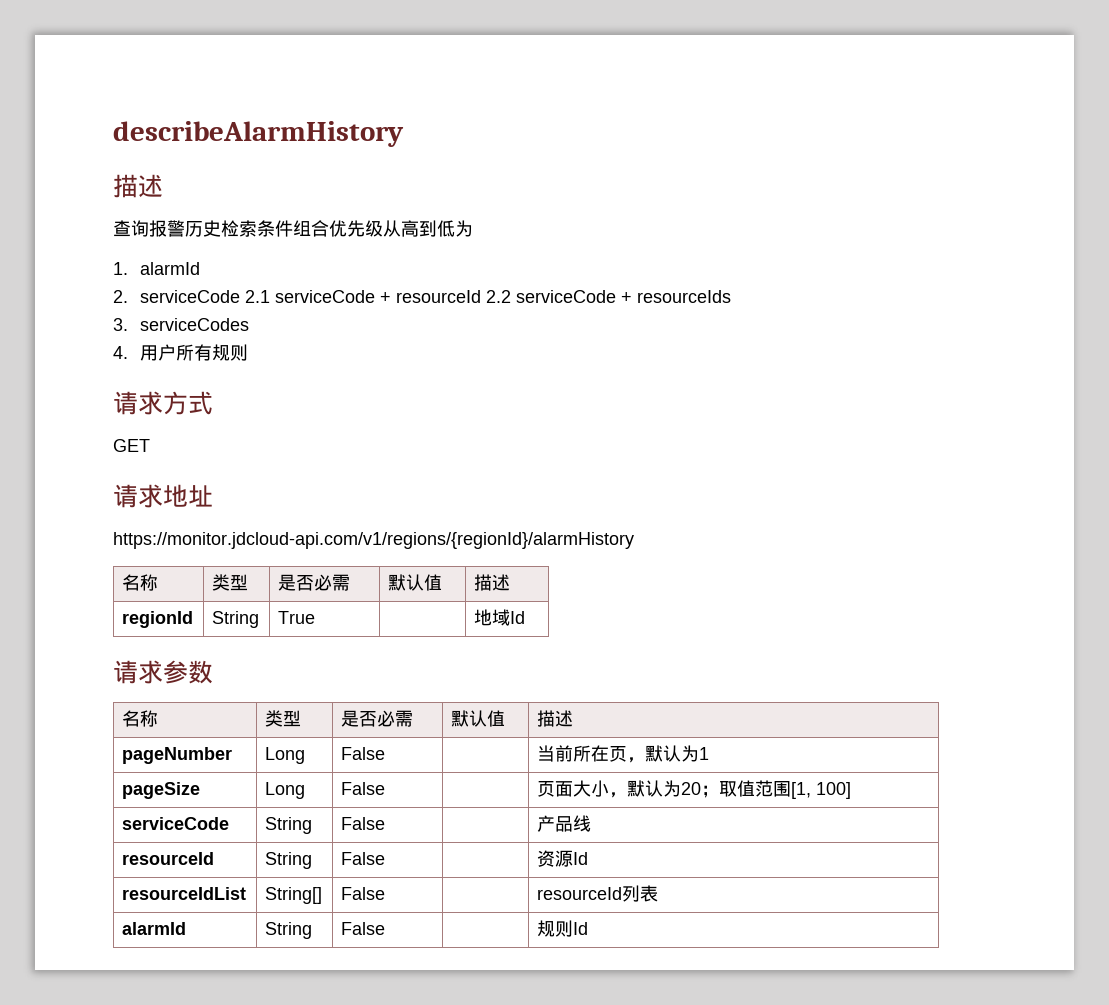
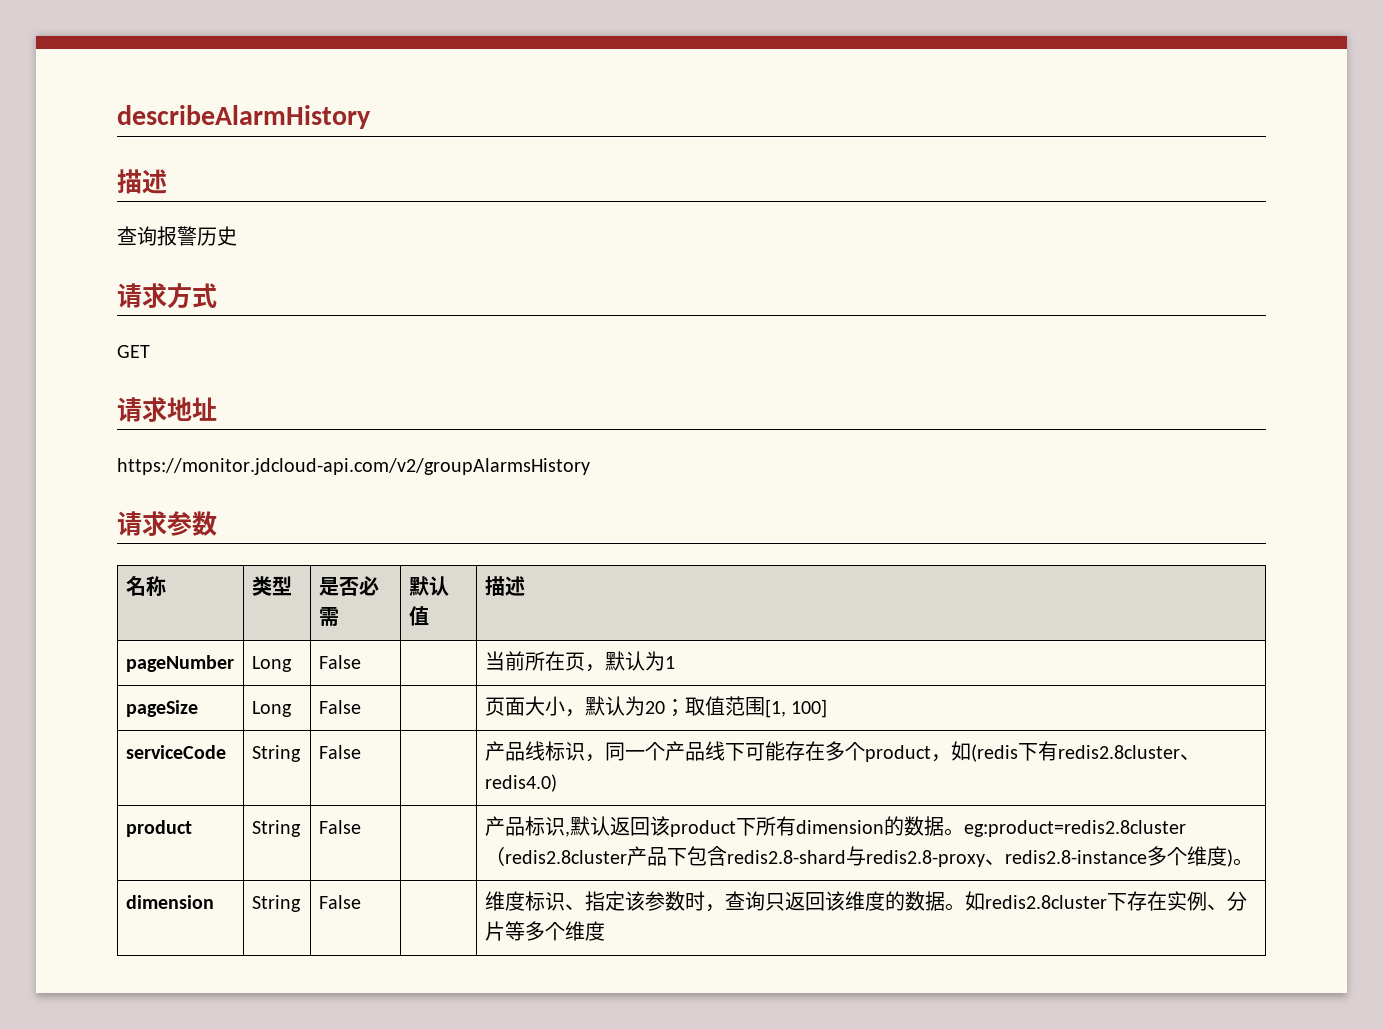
- 查询报警历史检索条件组合优先级从高到低为
- 1. alarmId
- 2. serviceCode 2.1 serviceCode + resourceId 2.2 serviceCode + resourceIds
- 3. serviceCodes
- 4.用户所有规则
+ 查询报警历史
- https://monitor.jdcloud-api.com/v1/regions/{regionId}/alarmHistory
- 名称 | 类型 | 是否必需 | 默认值 | 描述
- regionId | String | True | | 地域Id
+ https://monitor.jdcloud-api.com/v2/groupAlarmsHistory
- serviceCode | String | False | | 产品线
- resourceId | String | False | | 资源Id
- resourceIdList | String[] | False | | resourceId列表
- alarmId | String | False | | 规则Id
+ serviceCode | String | False | | 产品线标识，同一个产品线下可能存在多个product，如(redis下有redis2.8cluster、redis4.0)
+ product | String | False | | 产品标识,默认返回该product下所有dimension的数据。eg:product=redis2.8cluster（redis2.8cluster产品下包含redis2.8-shard与redis2.8-proxy、redis2.8-instance多个维度)。
+ dimension | String | False | | 维度标识、指定该参数时，查询只返回该维度的数据。如redis2.8cluster下存在实例、分片等多个维度

